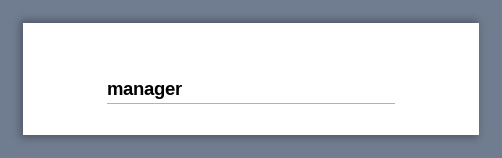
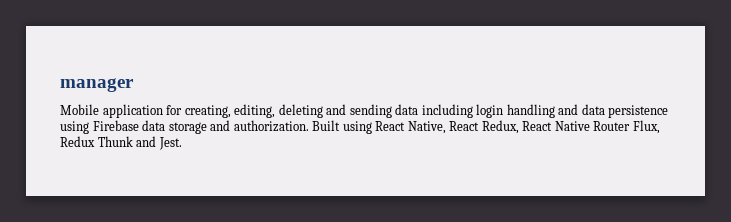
+ Mobile application for creating, editing, deleting and sending data including login handling and data persistence using Firebase data storage and authorization. Built using React Native, React Redux, React Native Router Flux, Redux Thunk and Jest.

